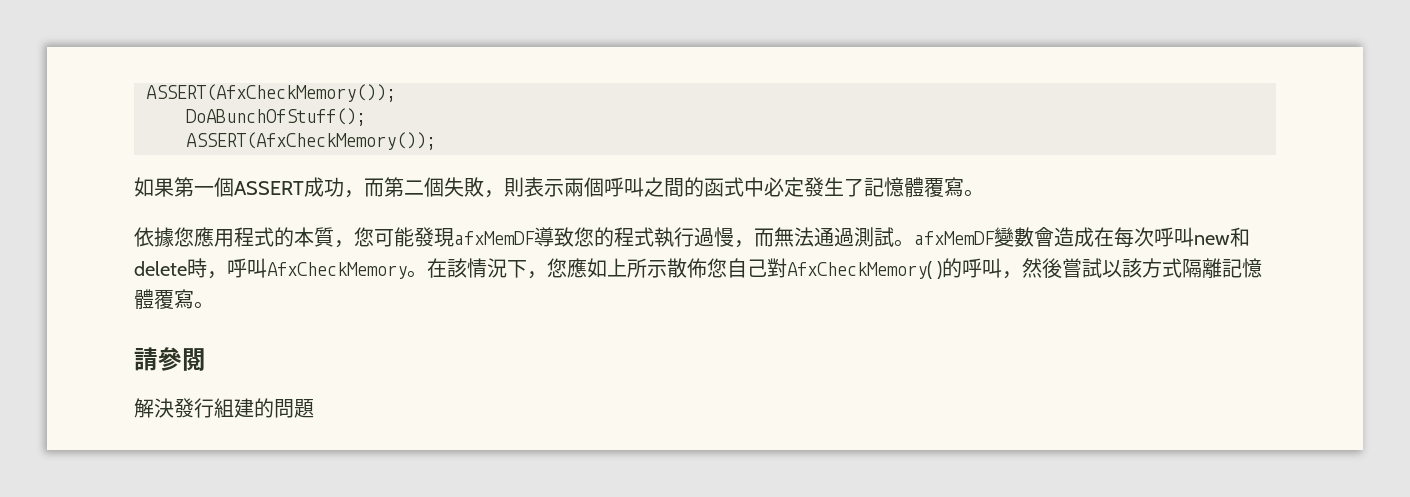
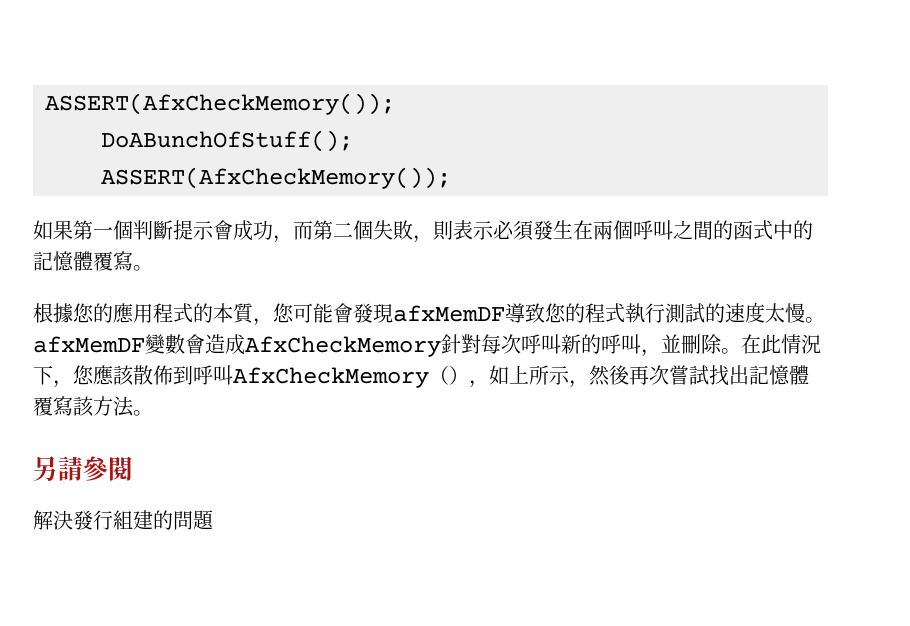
- 如果第一個ASSERT成功，而第二個失敗，則表示兩個呼叫之間的函式中必定發生了記憶體覆寫。
- 依據您應用程式的本質，您可能發現afxMemDF導致您的程式執行過慢，而無法通過測試。afxMemDF變數會造成在每次呼叫new和delete時，呼叫AfxCheckMemory。在該情況下，您應如上所示散佈您自己對AfxCheckMemory( )的呼叫，然後嘗試以該方式隔離記憶體覆寫。
- 請參閱
+ 如果第一個判斷提示會成功，而第二個失敗，則表示必須發生在兩個呼叫之間的函式中的記憶體覆寫。
+ 根據您的應用程式的本質，您可能會發現afxMemDF導致您的程式執行測試的速度太慢。afxMemDF變數會造成AfxCheckMemory針對每次呼叫新的呼叫，並刪除。在此情況下，您應該散佈到呼叫AfxCheckMemory（），如上所示，然後再次嘗試找出記憶體覆寫該方法。
+ 另請參閱

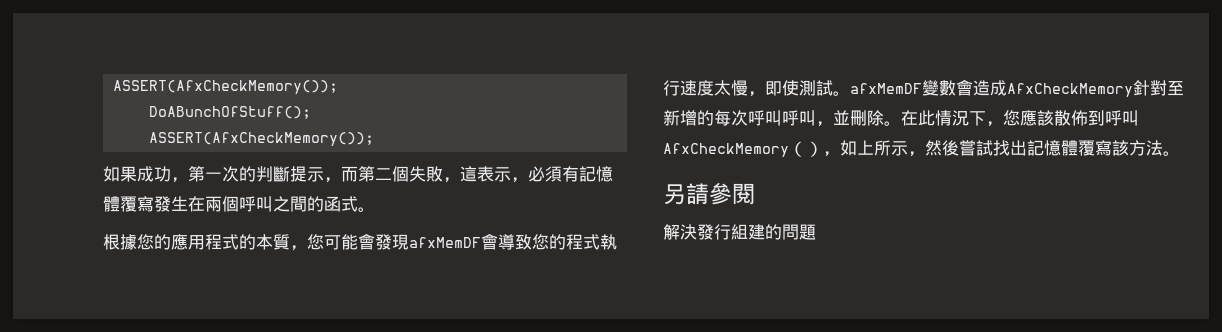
- 如果第一個判斷提示會成功，而第二個失敗，則表示必須發生在兩個呼叫之間的函式中的記憶體覆寫。
+ 如果成功，第一次的判斷提示，而第二個失敗，這表示，必須有記憶體覆寫發生在兩個呼叫之間的函式。
- 根據您的應用程式的本質，您可能會發現afxMemDF導致您的程式執行測試的速度太慢。afxMemDF變數會造成AfxCheckMemory針對每次呼叫新的呼叫，並刪除。
+ 根據您的應用程式的本質，您可能會發現afxMemDF會導致您的程式執行速度太慢，即使測試。afxMemDF變數會造成AfxCheckMemory針對至新增的每次呼叫呼叫，並刪除。
- 在此情況下，您應該散佈到呼叫AfxCheckMemory（），如上所示，然後再次嘗試找出記憶體覆寫該方法。
+ 在此情況下，您應該散佈到呼叫AfxCheckMemory（），如上所示，然後嘗試找出記憶體覆寫該方法。

